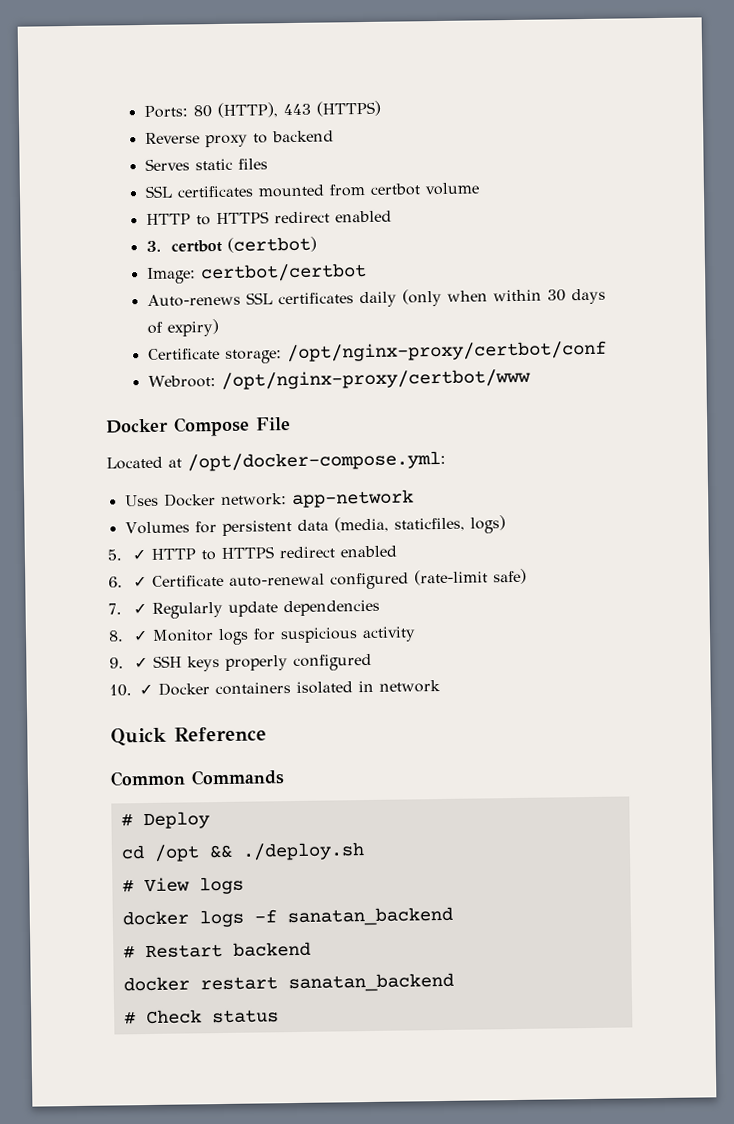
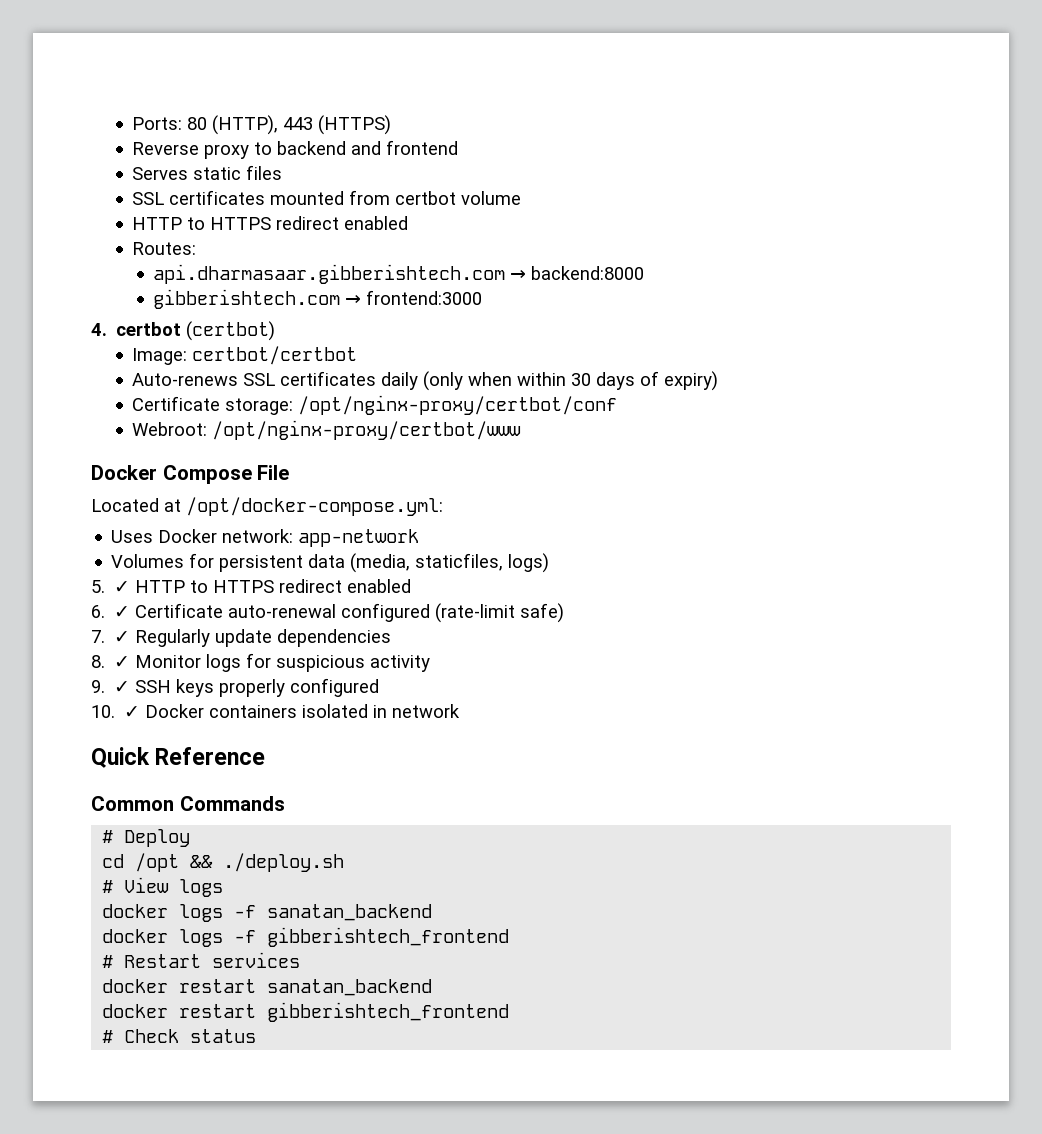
- Reverse proxy to backend
+ Reverse proxy to backend and frontend
- 3. certbot (certbot)
+ Routes:
+ api.dharmasaar.gibberishtech.com → backend:8000
+ gibberishtech.com → frontend:3000
+ 4. certbot (certbot)
+ docker logs -f gibberishtech_frontend
- # Restart backend
+ # Restart services
+ docker restart gibberishtech_frontend

